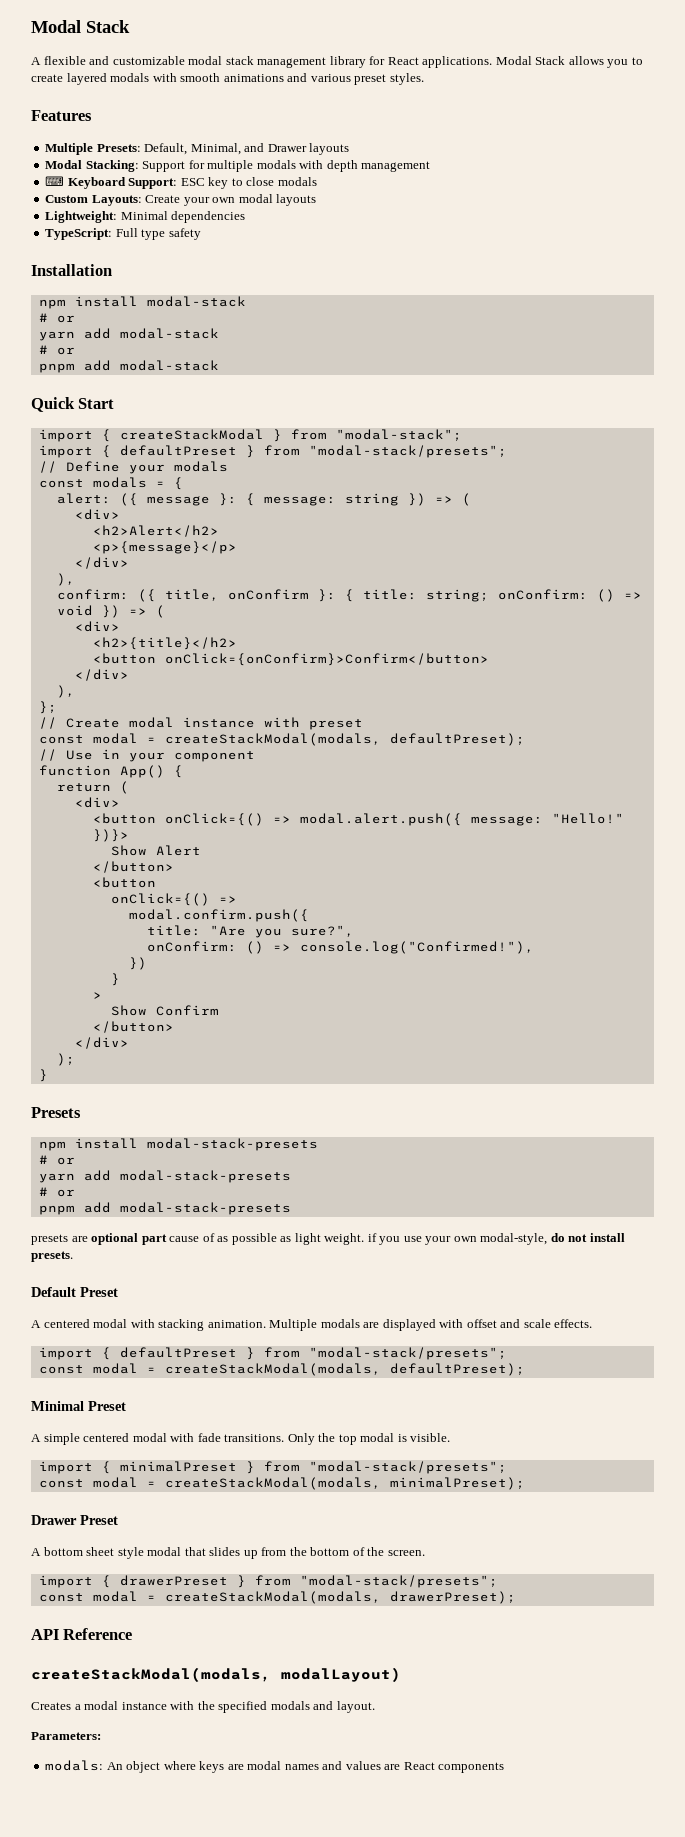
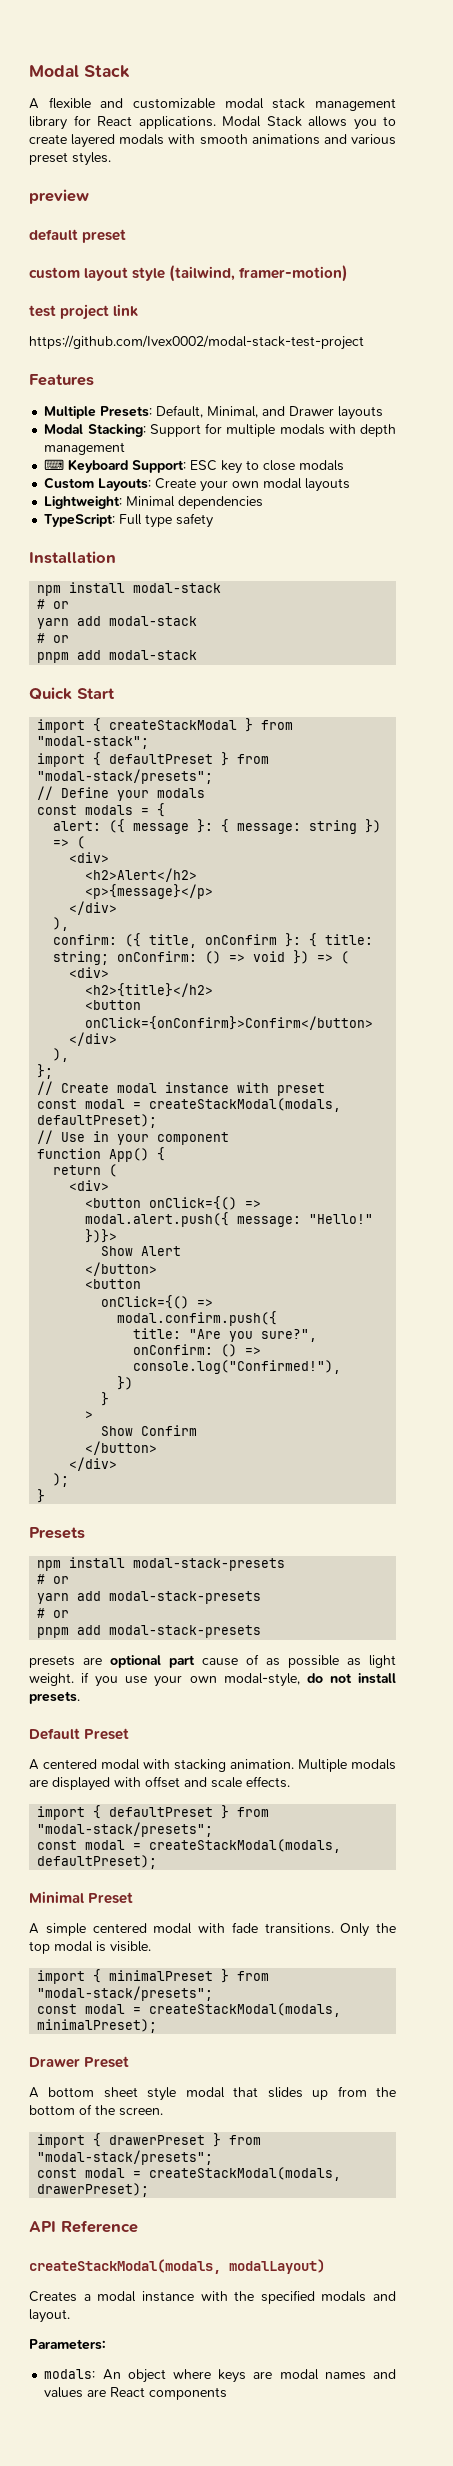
+ preview
+ default preset
+ custom layout style (tailwind, framer-motion)
+ test project link
+ https://github.com/Ivex0002/modal-stack-test-project

